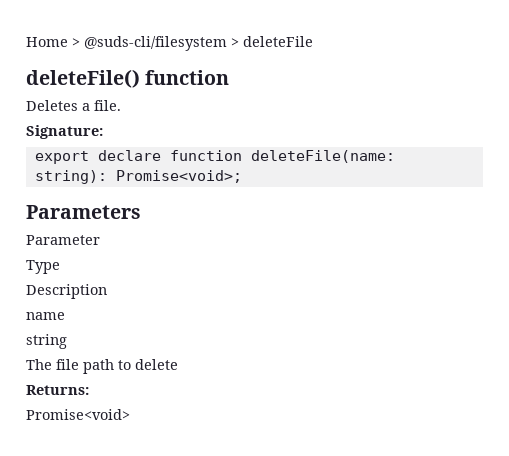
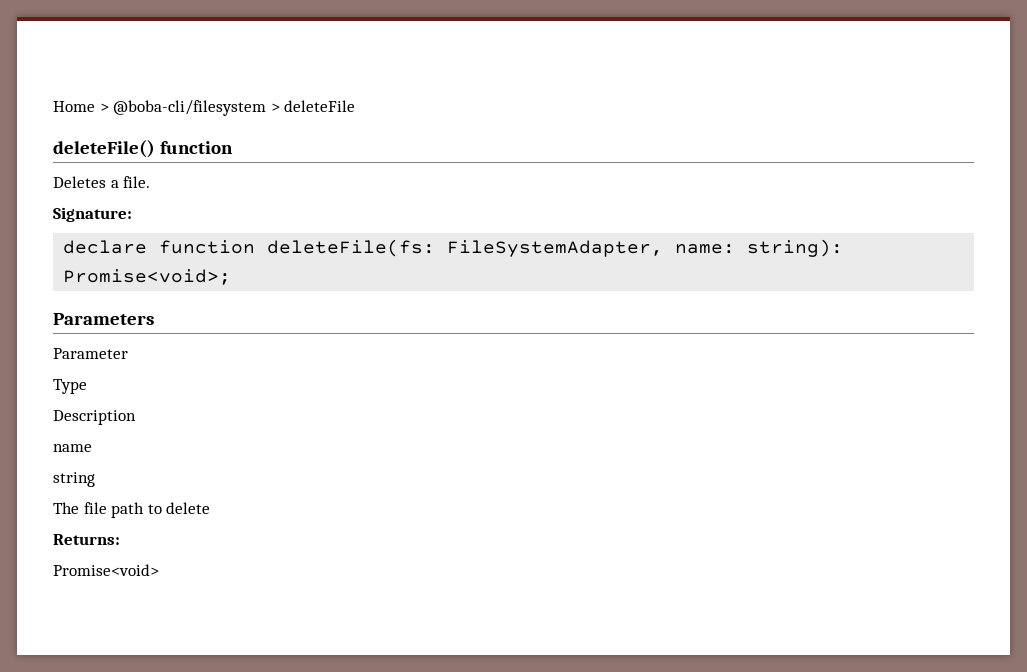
- Home > @suds-cli/filesystem > deleteFile
+ Home > @boba-cli/filesystem > deleteFile
- export declare function deleteFile(name: string): Promise<void>;
+ declare function deleteFile(fs: FileSystemAdapter, name: string): Promise<void>;

